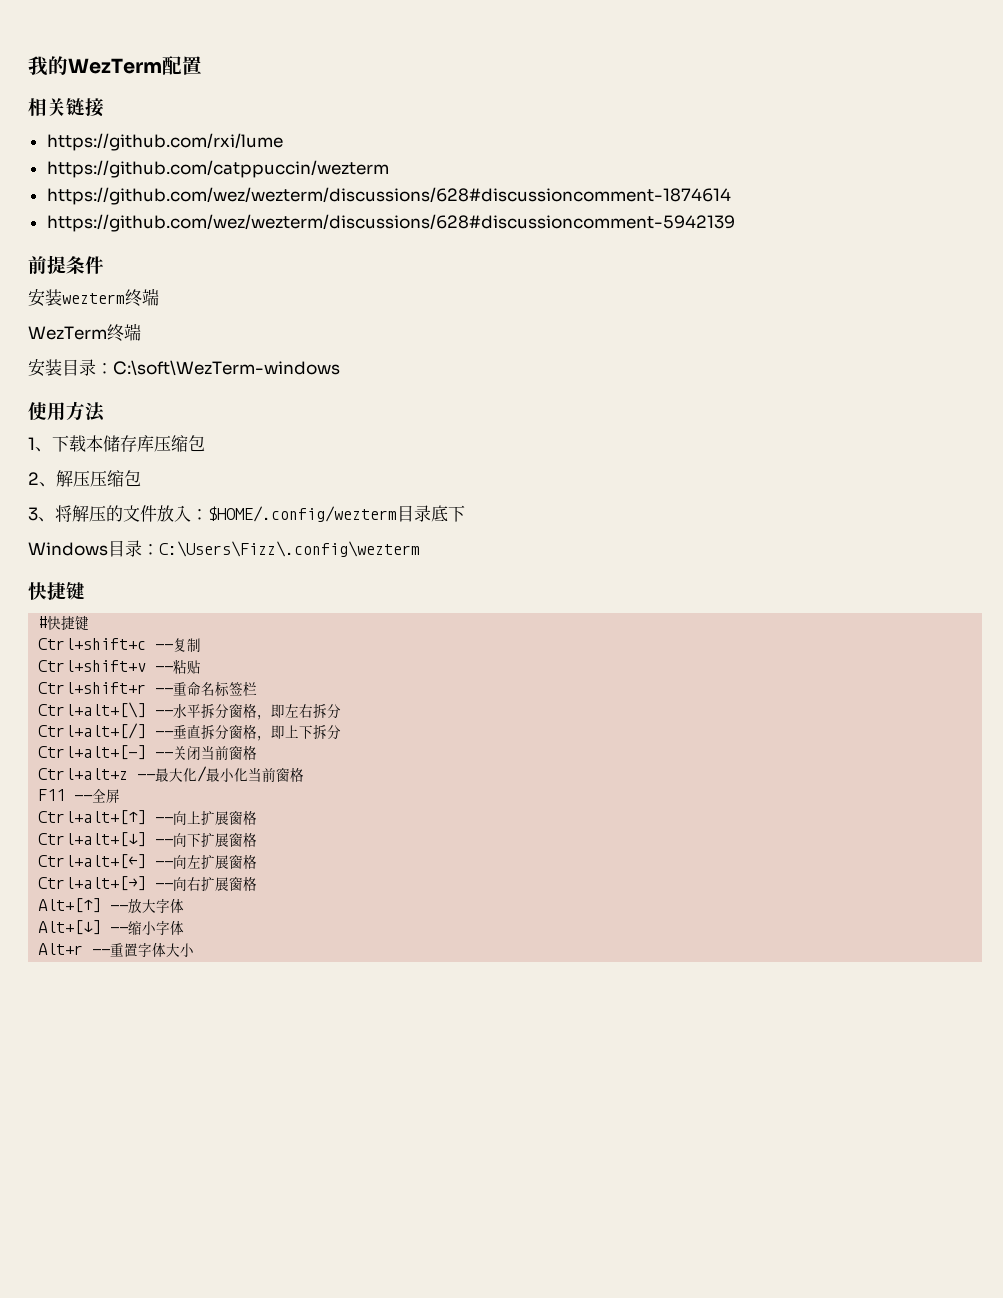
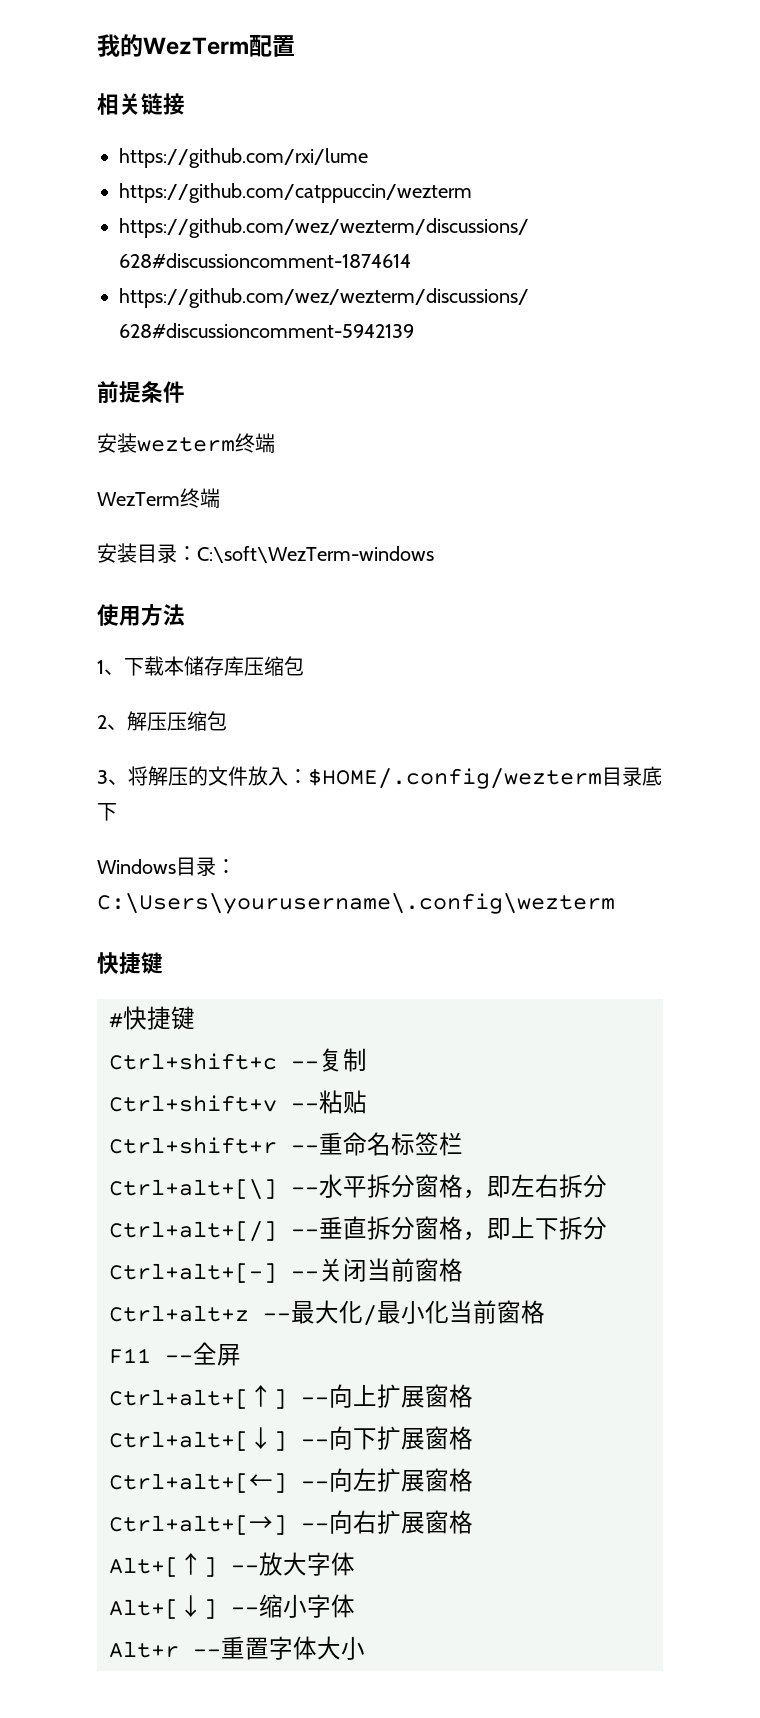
- Windows目录：C:\Users\Fizz\.config\wezterm
+ Windows目录：C:\Users\yourusername\.config\wezterm

